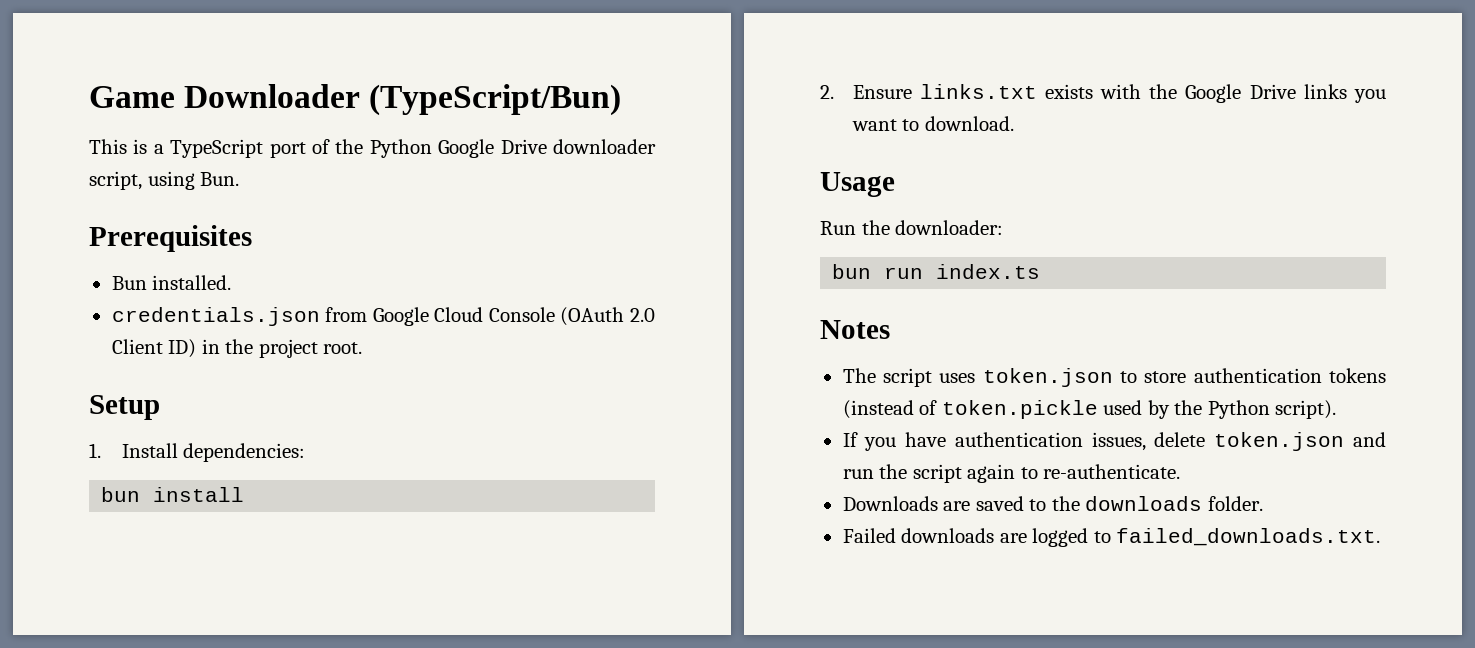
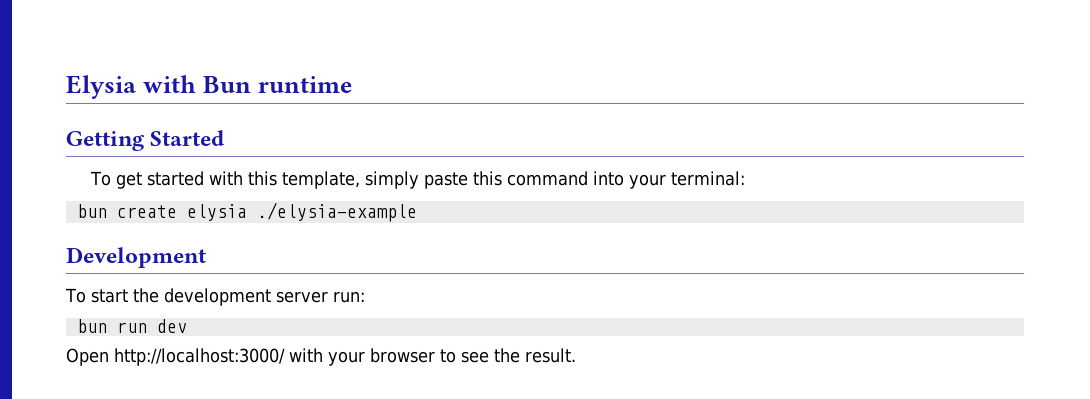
- Game Downloader (TypeScript/Bun)
- This is a TypeScript port of the Python Google Drive downloader script, using Bun.
- Prerequisites
- Bun installed.
- credentials.json from Google Cloud Console (OAuth 2.0 Client ID) in the project root.
- Setup
- 1. Install dependencies:
- bun install
- 2. Ensure links.txt exists with the Google Drive links you want to download.
- Usage
- Run the downloader:
- bun run index.ts
- Notes
- The script uses token.json to store authentication tokens (instead of token.pickle used by the Python script).
- If you have authentication issues, delete token.json and run the script again to re-authenticate.
- Downloads are saved to the downloads folder.
- Failed downloads are logged to failed_downloads.txt.
+ Elysia with Bun runtime
+ Getting Started
+ To get started with this template, simply paste this command into your terminal:
+ bun create elysia ./elysia-example
+ Development
+ To start the development server run:
+ bun run dev
+ Open http://localhost:3000/ with your browser to see the result.

